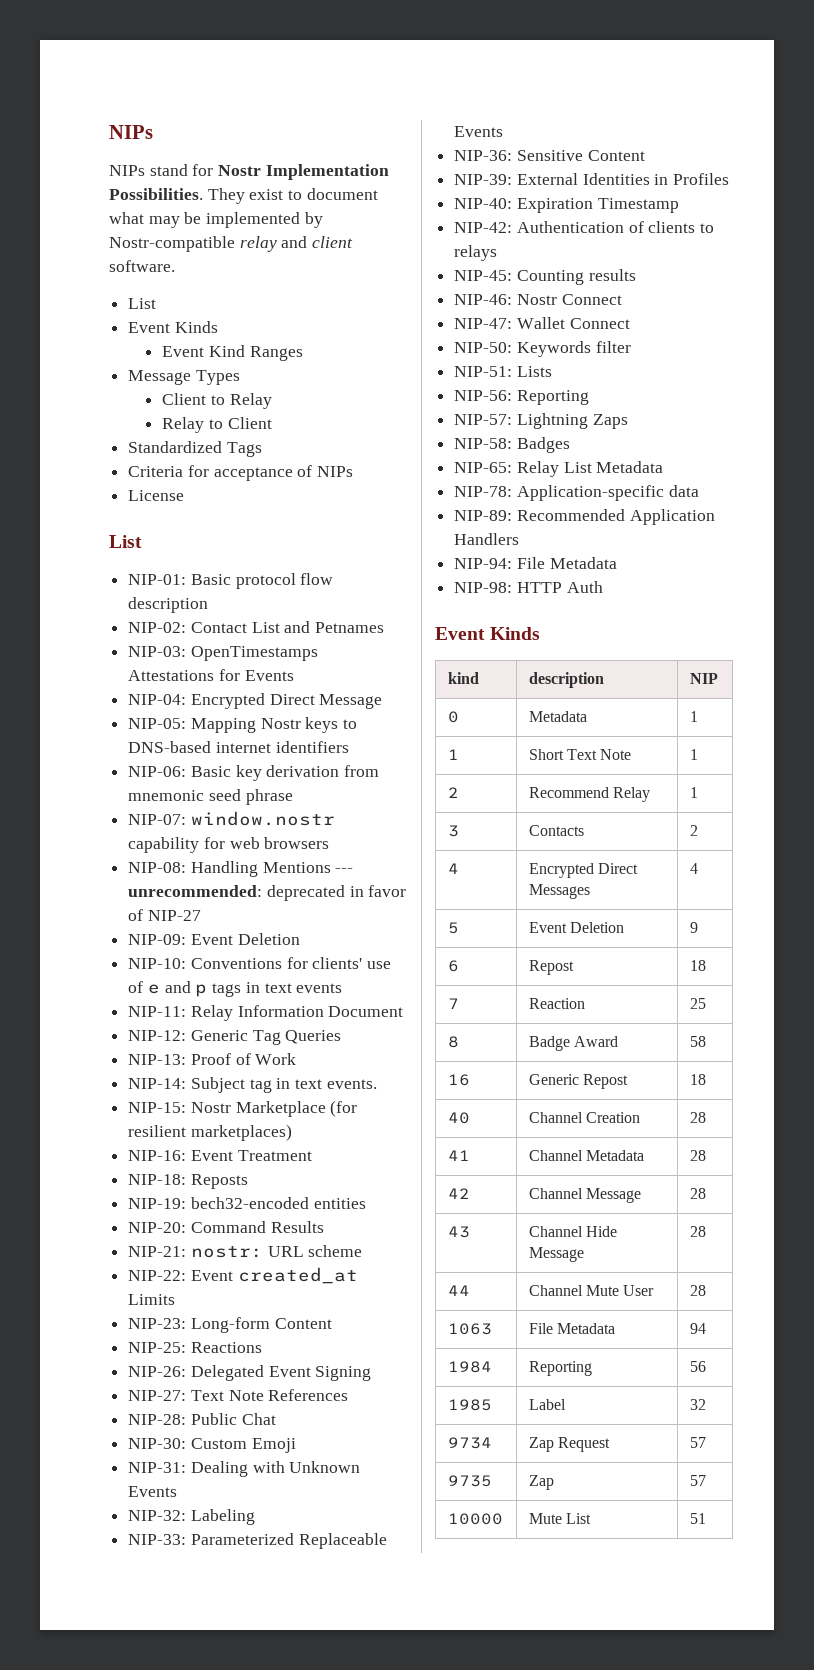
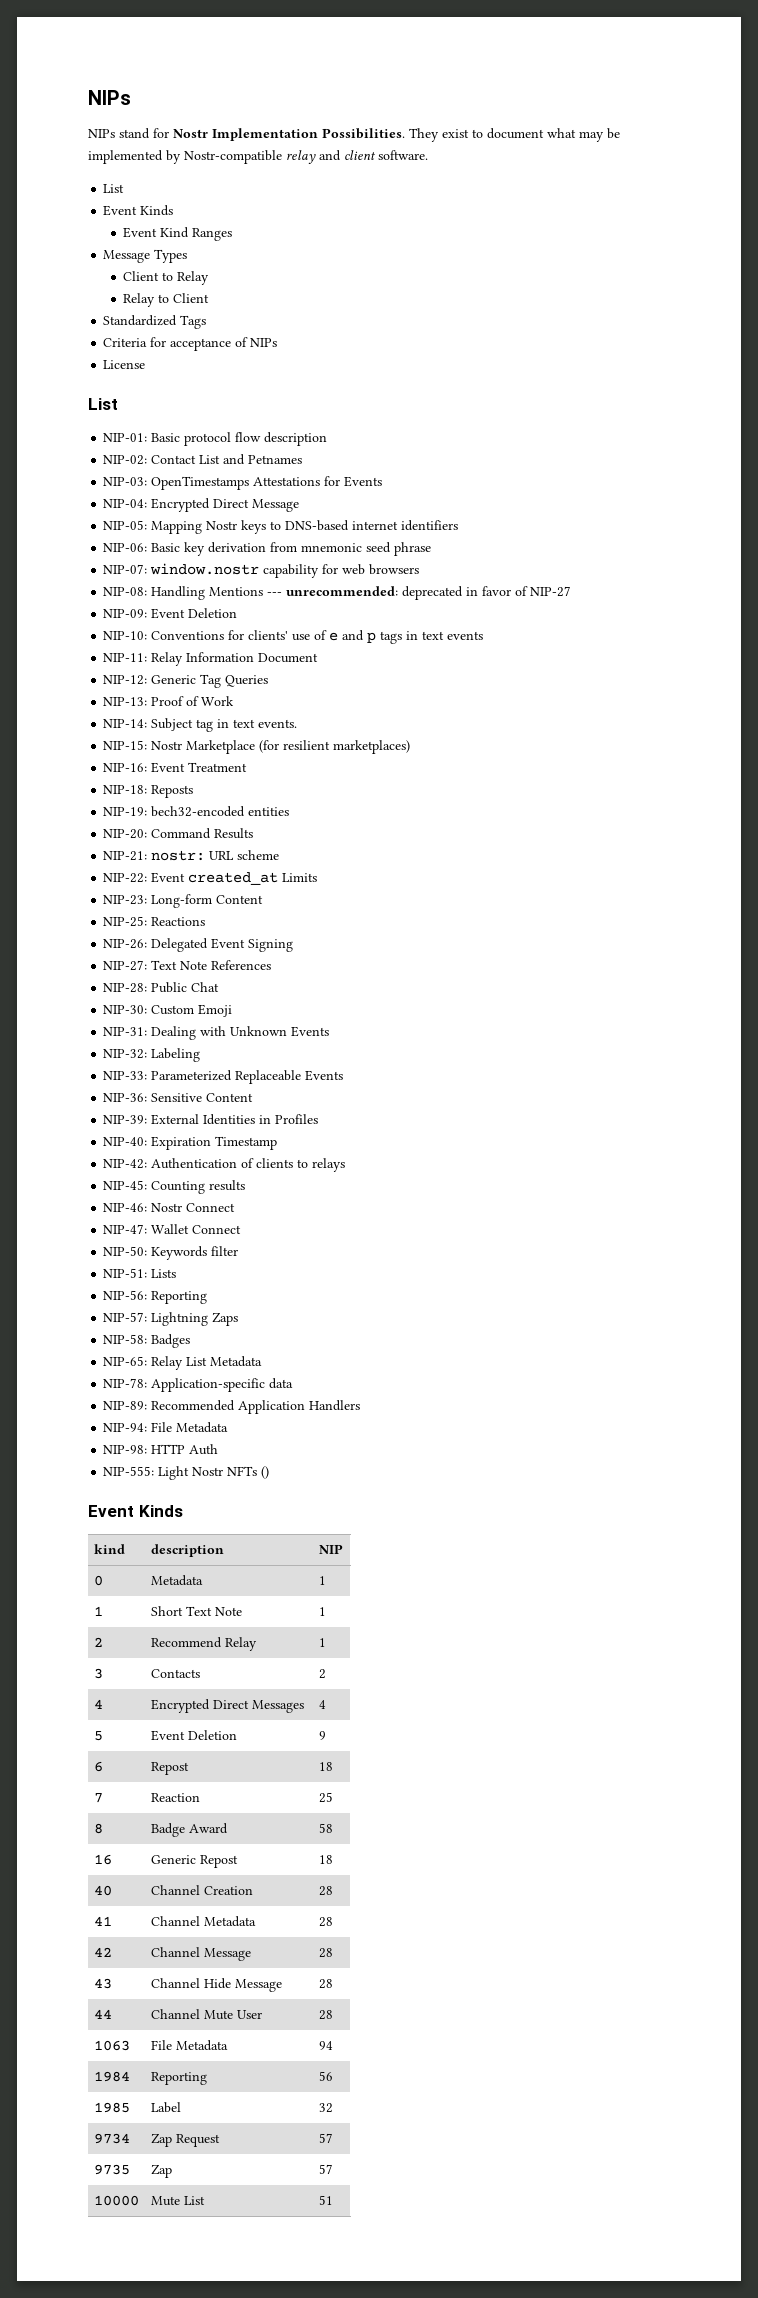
+ NIP-555: Light Nostr NFTs ()

